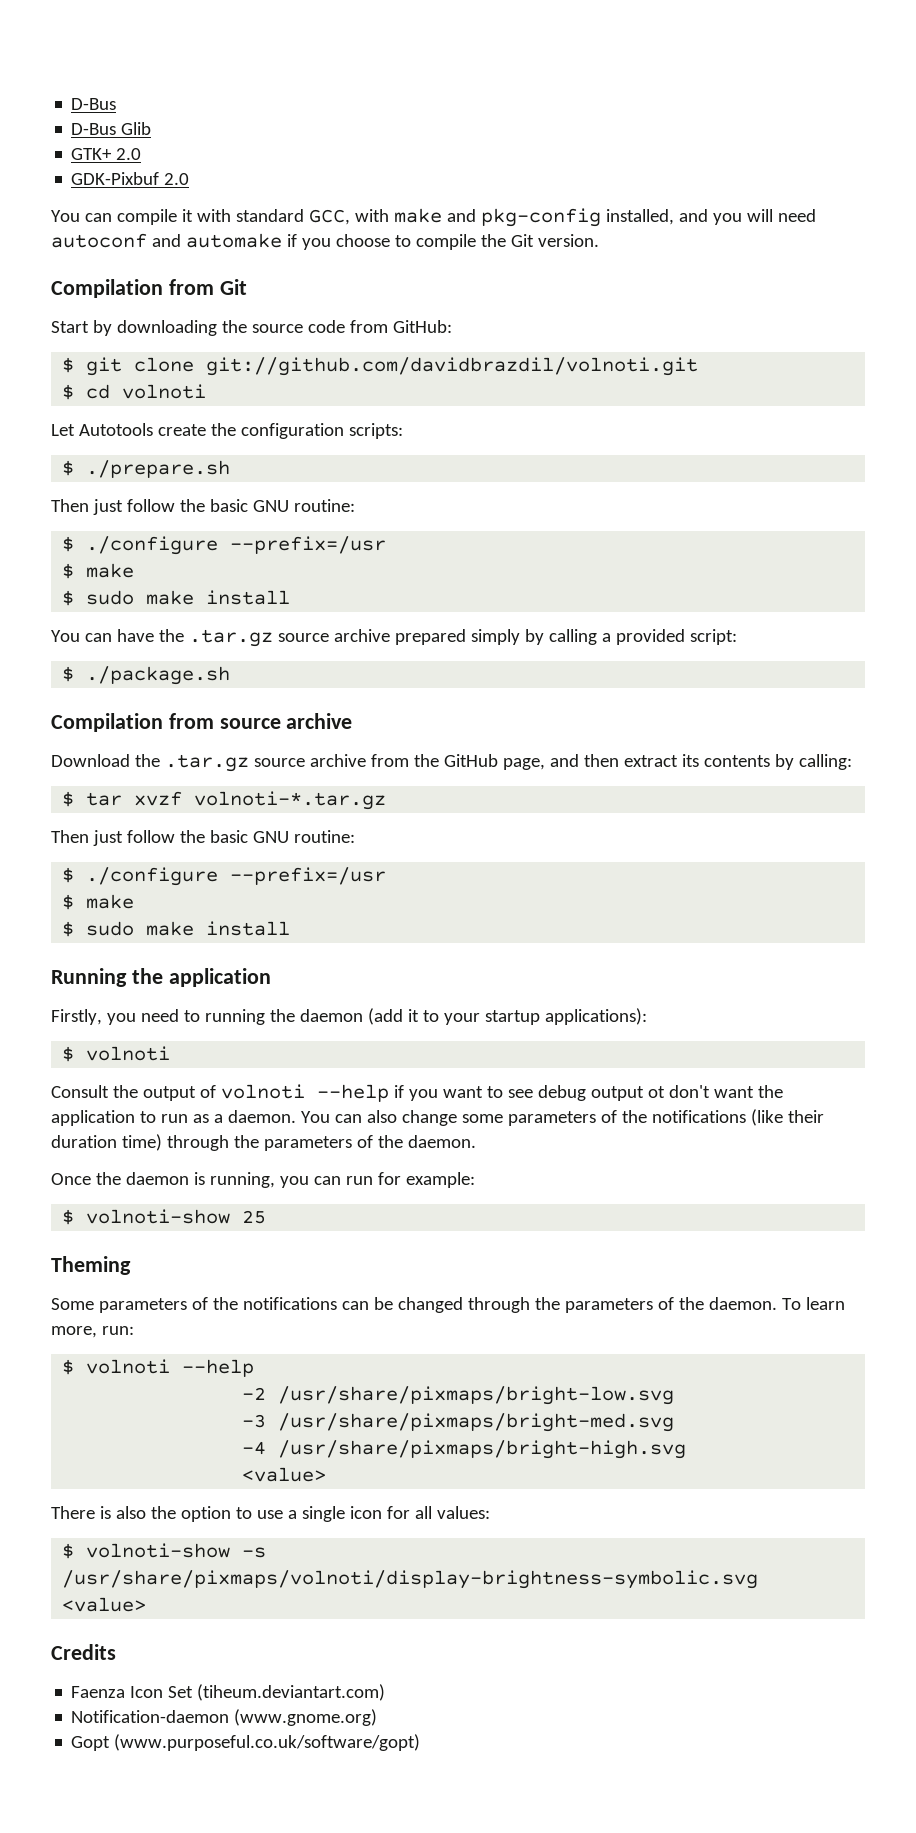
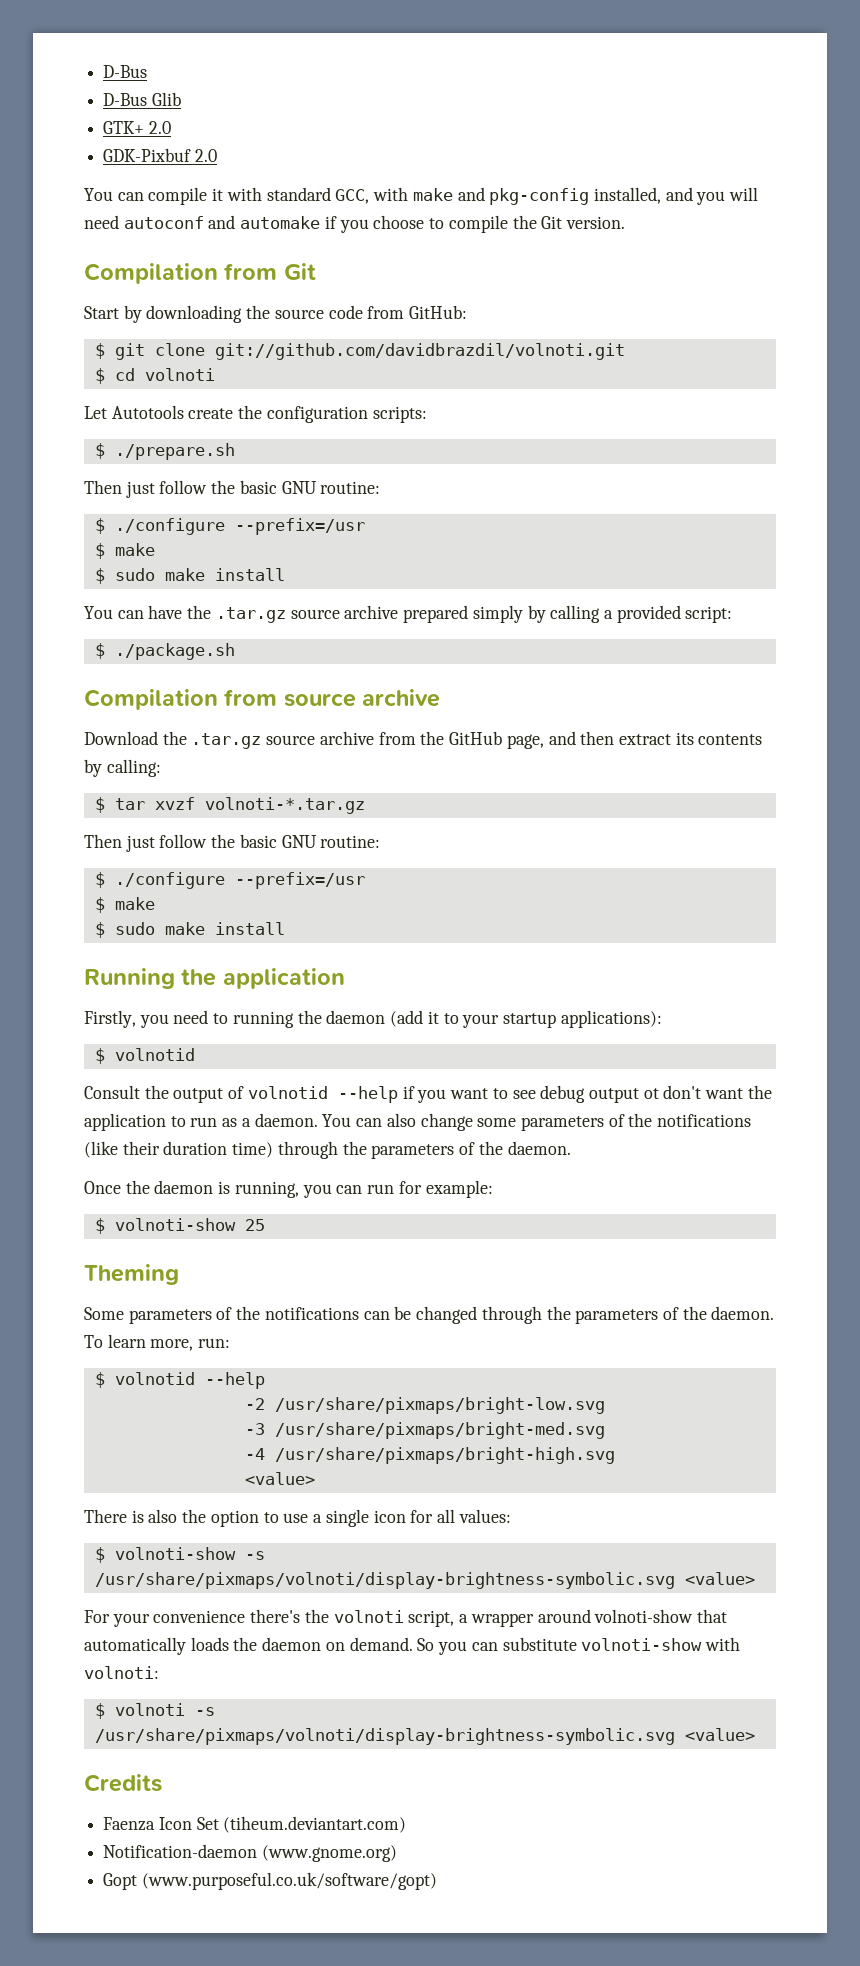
  Firstly, you need to running the daemon (add it to your startup applications):
- $ volnoti
+ $ volnotid
- Consult the output of volnoti --help if you want to see debug output ot don't want the application to run as a daemon.
+ Consult the output of volnotid --help if you want to see debug output ot don't want the application to run as a daemon.
- $ volnoti --help
+ $ volnotid --help
+ For your convenience there's the volnoti script, a wrapper around volnoti-show that automatically loads the daemon on demand. So you can substitute volnoti-show with volnoti:
+ $ volnoti -s /usr/share/pixmaps/volnoti/display-brightness-symbolic.svg <value>

